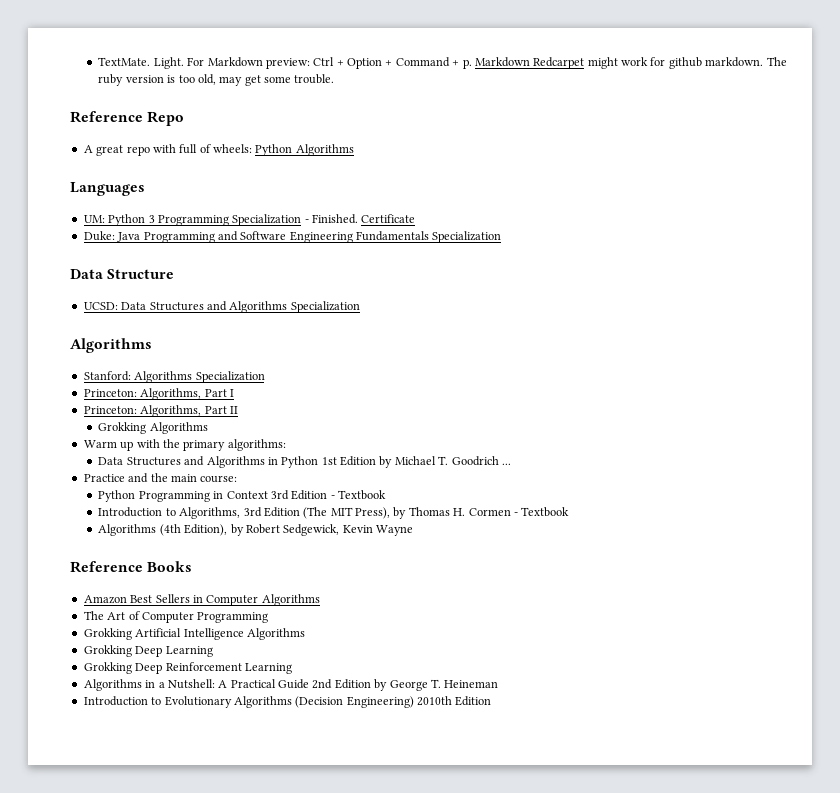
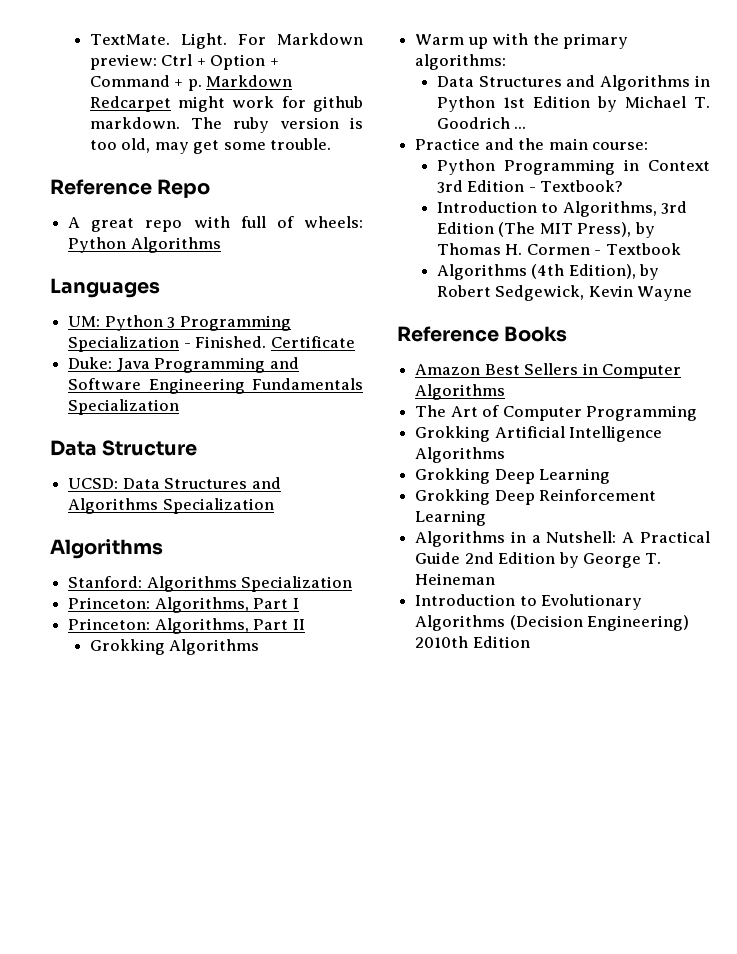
- Python Programming in Context 3rd Edition - Textbook
+ Python Programming in Context 3rd Edition - Textbook?

